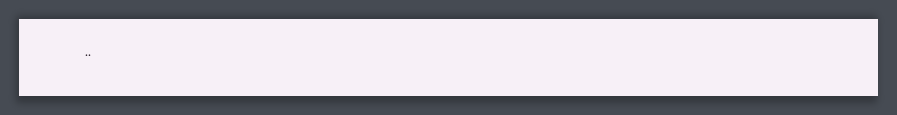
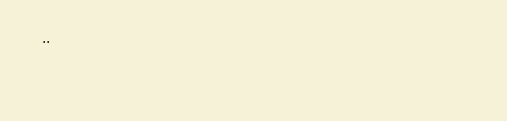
- ..
+ ··

